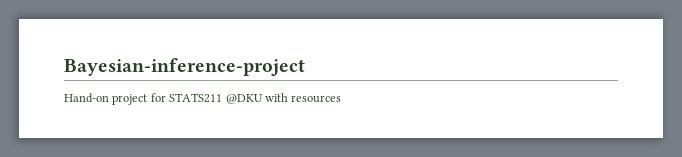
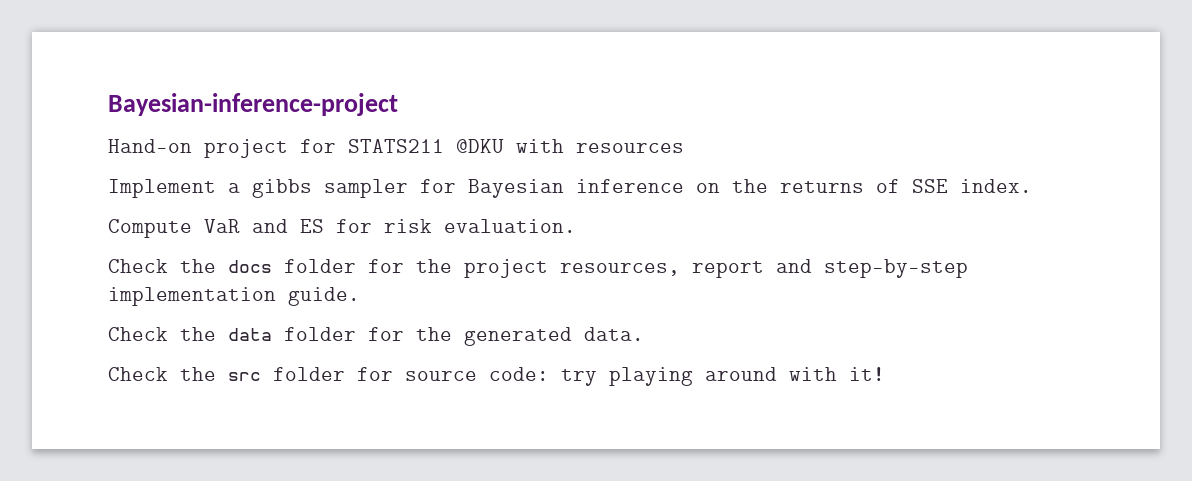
+ Implement a gibbs sampler for Bayesian inference on the returns of SSE index.
+ Compute VaR and ES for risk evaluation.
+ Check the docs folder for the project resources, report and step-by-step implementation guide.
+ Check the data folder for the generated data.
+ Check the src folder for source code: try playing around with it!

